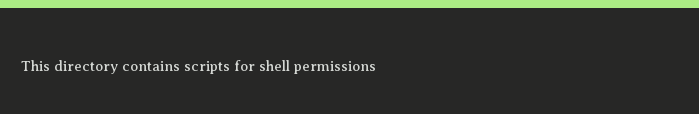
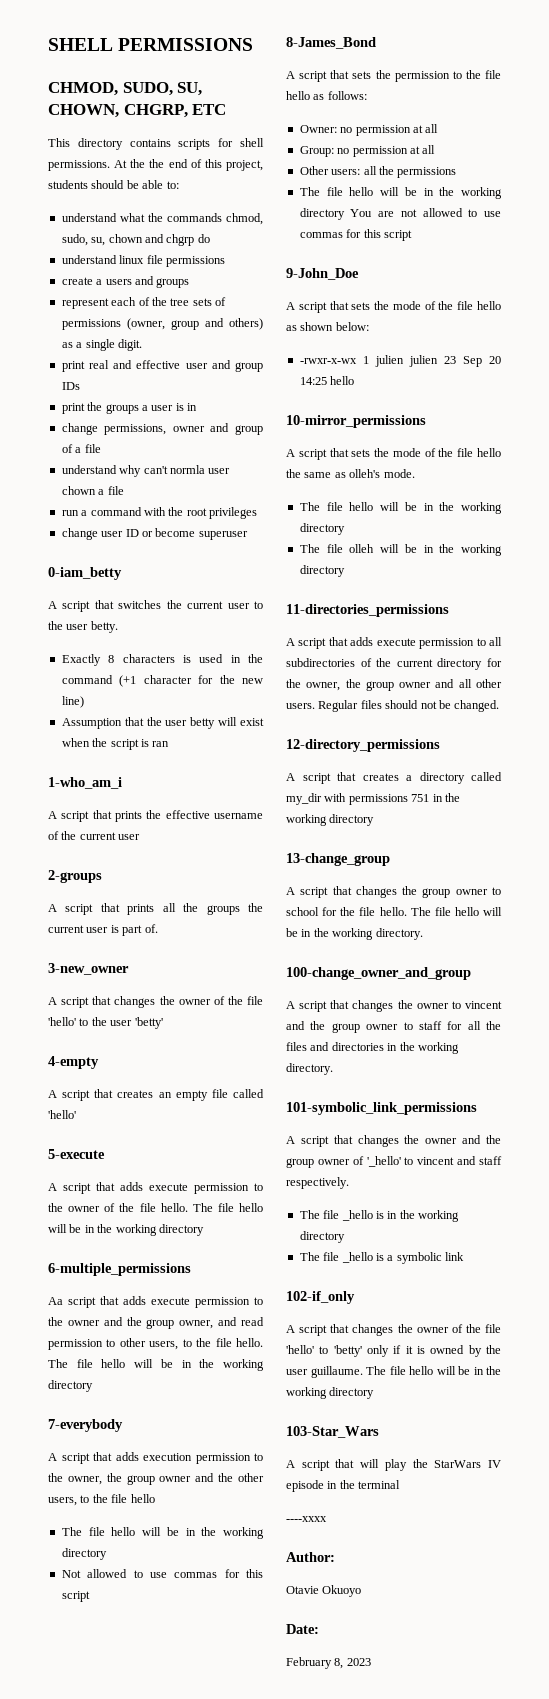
+ SHELL PERMISSIONS
+ CHMOD, SUDO, SU, CHOWN, CHGRP, ETC
- This directory contains scripts for shell permissions
+ This directory contains scripts for shell permissions. At the the end of this project, students should be able to:
+ understand what the commands chmod, sudo, su, chown and chgrp do
+ understand linux file permissions
+ create a users and groups
+ represent each of the tree sets of permissions (owner, group and others) as a single digit.
+ print real and effective user and group IDs
+ print the groups a user is in
+ change permissions, owner and group of a file
+ understand why can't normla user chown a file
+ run a command with the root privileges
+ change user ID or become superuser
+ 0-iam_betty
+ A script that switches the current user to the user betty.
+ Exactly 8 characters is used in the command (+1 character for the new line)
+ Assumption that the user betty will exist when the script is ran
+ 1-who_am_i
+ A script that prints the effective username of the current user
+ 2-groups
+ A script that prints all the groups the current user is part of.
+ 3-new_owner
+ A script that changes the owner of the file 'hello' to the user 'betty'
+ 4-empty
+ A script that creates an empty file called 'hello'
+ 5-execute
+ A script that adds execute permission to the owner of the file hello. The file hello will be in the working directory
+ 6-multiple_permissions
+ Aa script that adds execute permission to the owner and the group owner, and read permission to other users, to the file hello. The file hello will be in the working directory
+ 7-everybody
+ A script that adds execution permission to the owner, the group owner and the other users, to the file hello
+ The file hello will be in the working directory
+ Not allowed to use commas for this script
+ 8-James_Bond
+ A script that sets the permission to the file hello as follows:
+ Owner: no permission at all
+ Group: no permission at all
+ Other users: all the permissions
+ The file hello will be in the working directory You are not allowed to use commas for this script
+ 9-John_Doe
+ A script that sets the mode of the file hello as shown below:
+ -rwxr-x-wx 1 julien julien 23 Sep 20 14:25 hello
+ 10-mirror_permissions
+ A script that sets the mode of the file hello the same as olleh's mode.
+ The file hello will be in the working directory
+ The file olleh will be in the working directory
+ 11-directories_permissions
+ A script that adds execute permission to all subdirectories of the current directory for the owner, the group owner and all other users. Regular files should not be changed.
+ 12-directory_permissions
+ A script that creates a directory called my_dir with permissions 751 in the working directory
+ 13-change_group
+ A script that changes the group owner to school for the file hello. The file hello will be in the working directory.
+ 100-change_owner_and_group
+ A script that changes the owner to vincent and the group owner to staff for all the files and directories in the working directory.
+ 101-symbolic_link_permissions
+ A script that changes the owner and the group owner of '_hello' to vincent and staff respectively.
+ The file _hello is in the working directory
+ The file _hello is a symbolic link
+ 102-if_only
+ A script that changes the owner of the file 'hello' to 'betty' only if it is owned by the user guillaume. The file hello will be in the working directory
+ 103-Star_Wars
+ A script that will play the StarWars IV episode in the terminal
+ ----xxxx
+ Author:
+ Otavie Okuoyo
+ Date:
+ February 8, 2023

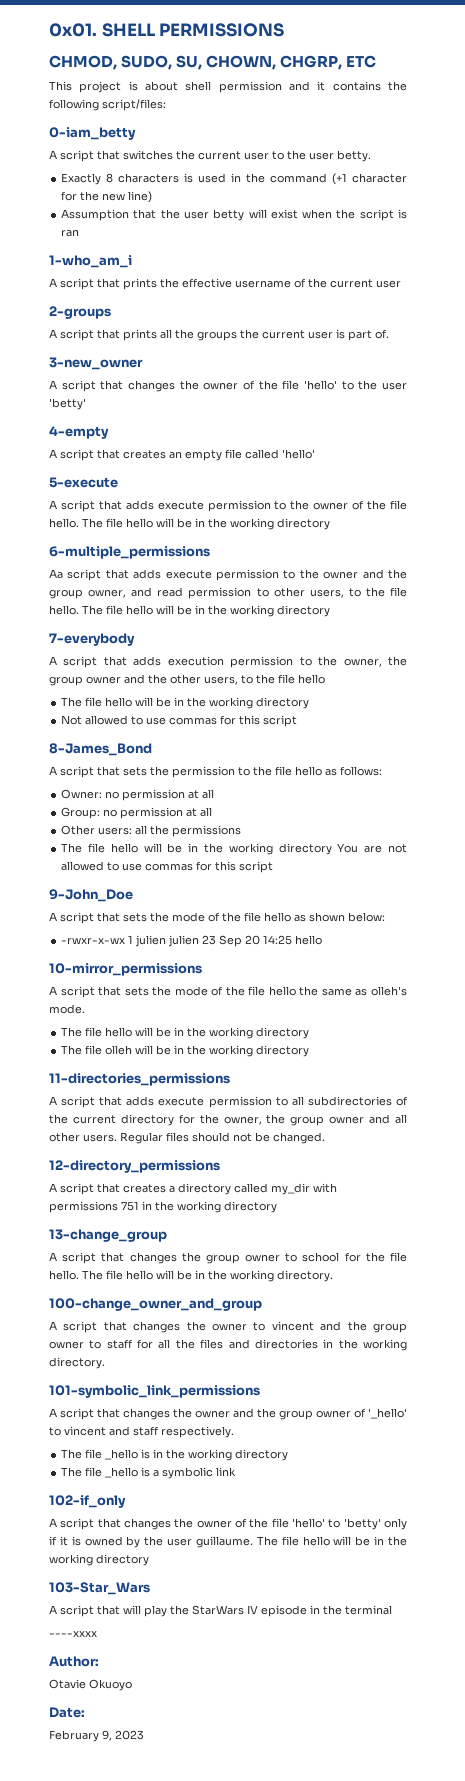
+ 0x01.
- This directory contains scripts for shell permissions. At the the end of this project, students should be able to:
- understand what the commands chmod, sudo, su, chown and chgrp do
- understand linux file permissions
- create a users and groups
- represent each of the tree sets of permissions (owner, group and others) as a single digit.
- print real and effective user and group IDs
- print the groups a user is in
- change permissions, owner and group of a file
- understand why can't normla user chown a file
- run a command with the root privileges
- change user ID or become superuser
+ This project is about shell permission and it contains the following script/files:
- February 8, 2023
+ February 9, 2023

